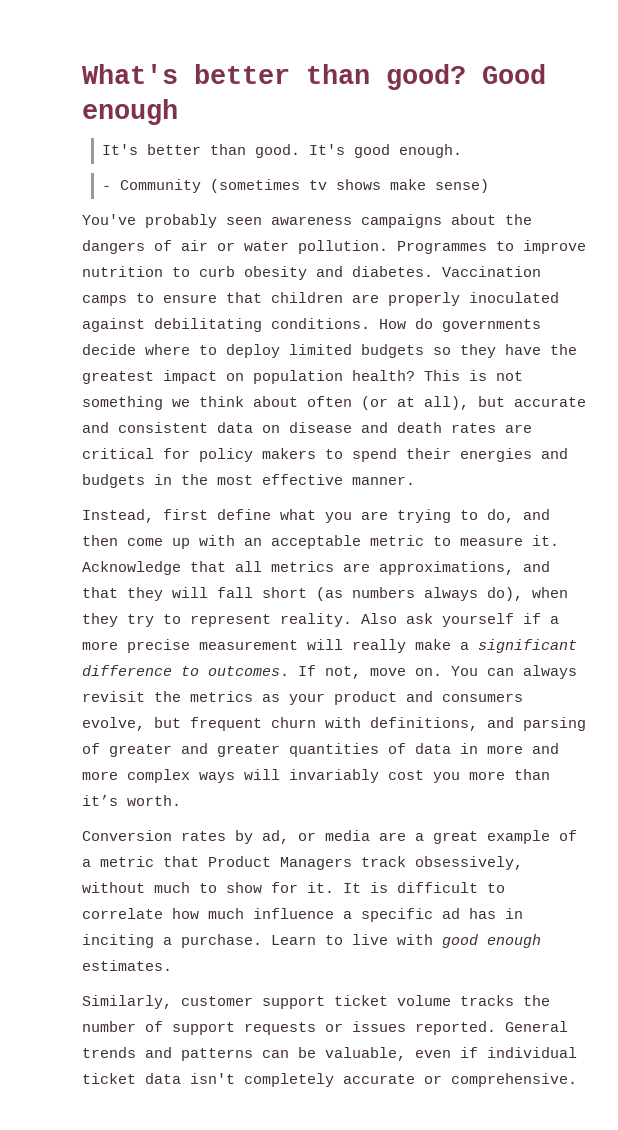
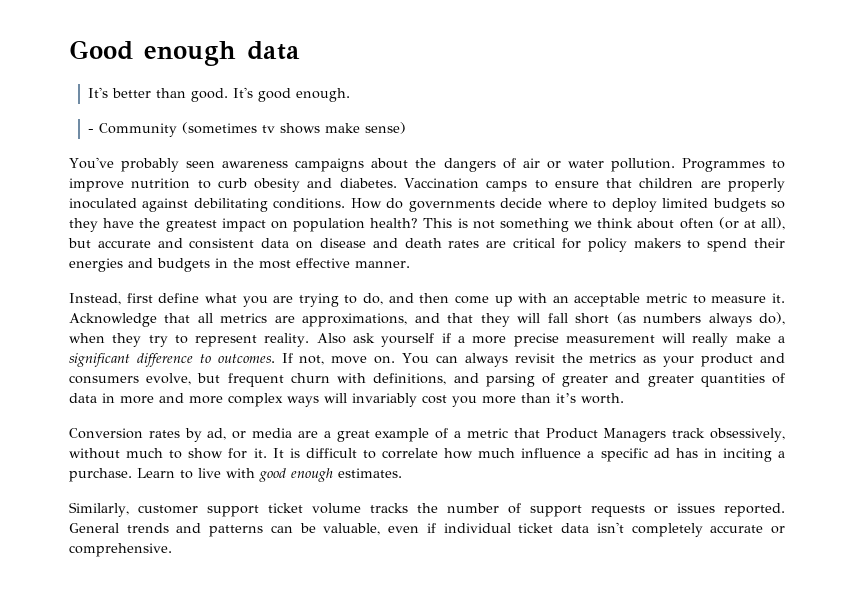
- What's better than good? Good enough
+ Good enough data

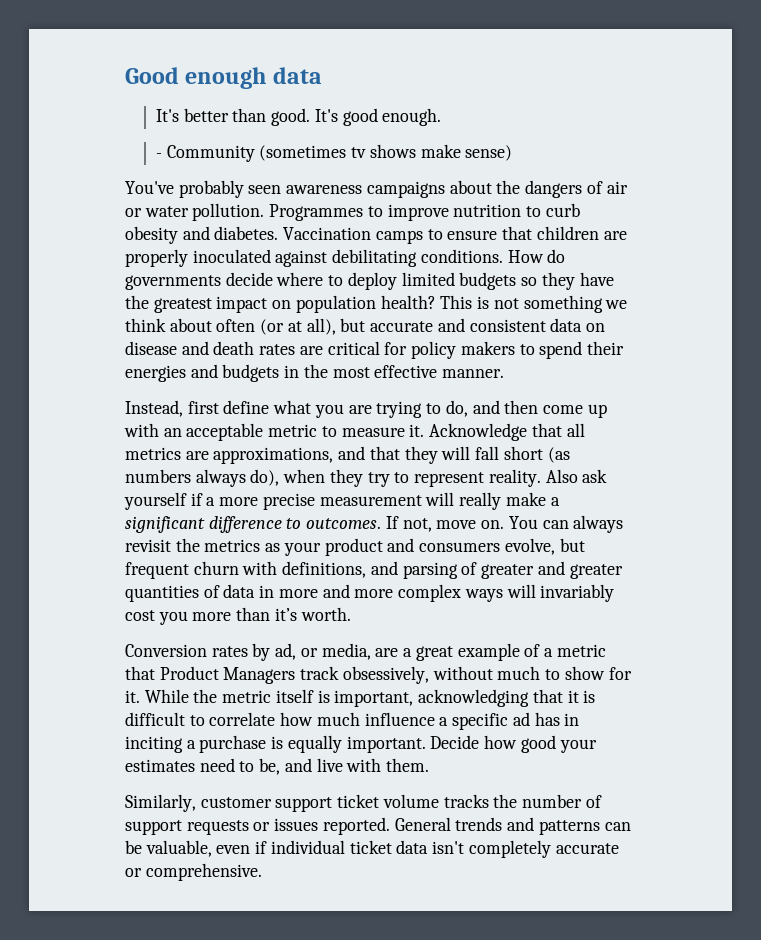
- Conversion rates by ad, or media are a great example of a metric that Product Managers track obsessively, without much to show for it.
+ Conversion rates by ad, or media, are a great example of a metric that Product Managers track obsessively, without much to show for it.
- It is difficult to correlate how much influence a specific ad has in inciting a purchase. Learn to live with good enough estimates.
+ While the metric itself is important, acknowledging that it is difficult to correlate how much influence a specific ad has in inciting a purchase is equally important. Decide how good your estimates need to be, and live with them.

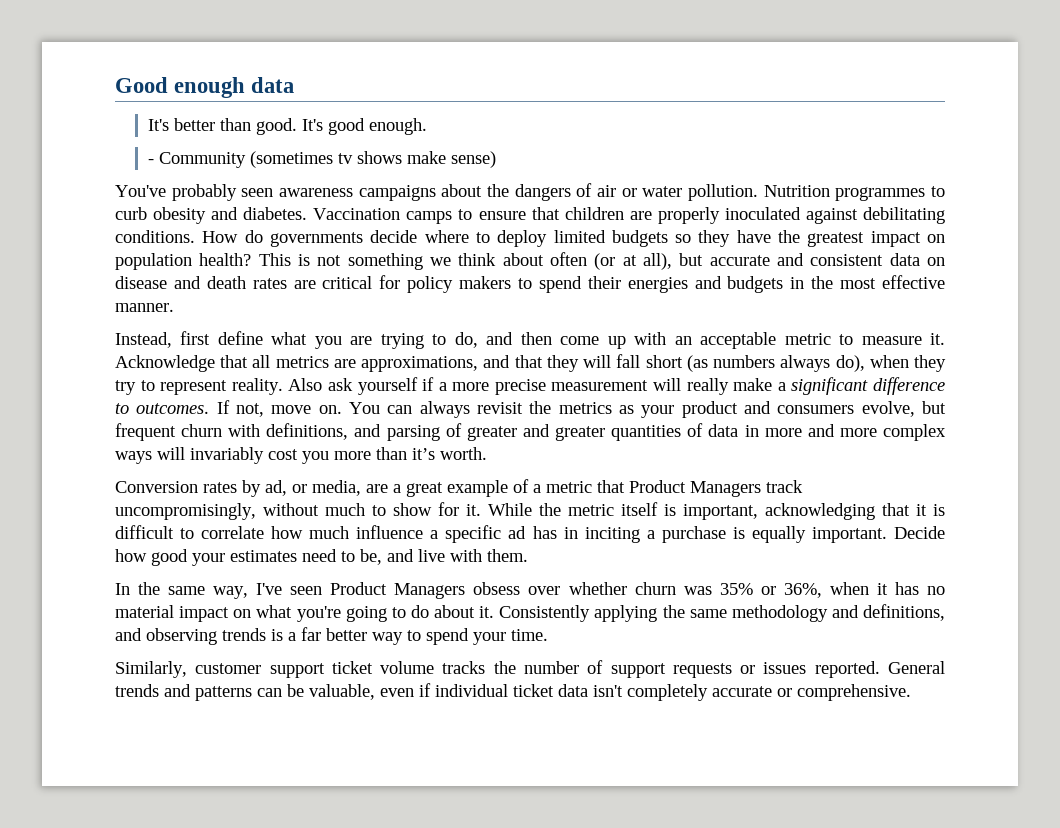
- Programmes to improve nutrition to curb obesity and diabetes.
+ Nutrition programmes to curb obesity and diabetes.
- Conversion rates by ad, or media, are a great example of a metric that Product Managers track obsessively, without much to show for it.
+ Conversion rates by ad, or media, are a great example of a metric that Product Managers track uncompromisingly, without much to show for it.
+ In the same way, I've seen Product Managers obsess over whether churn was 35% or 36%, when it has no material impact on what you're going to do about it. Consistently applying the same methodology and definitions, and observing trends is a far better way to spend your time.

